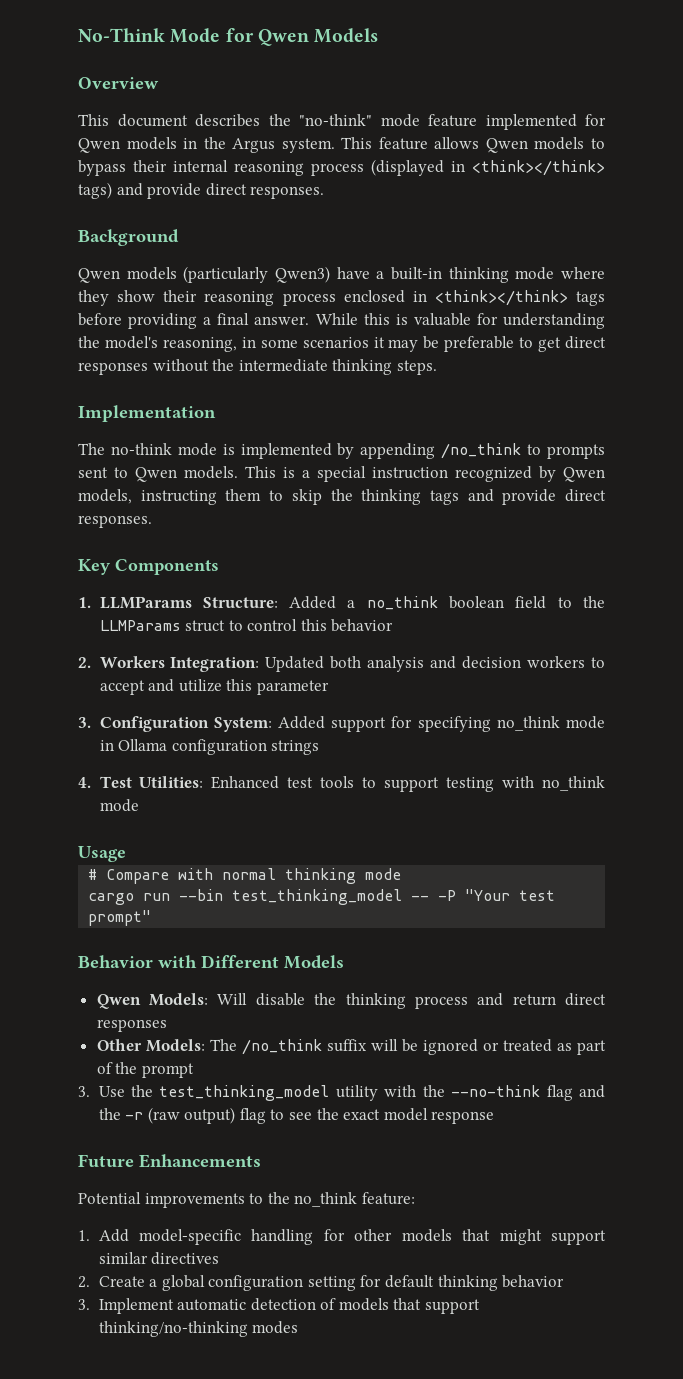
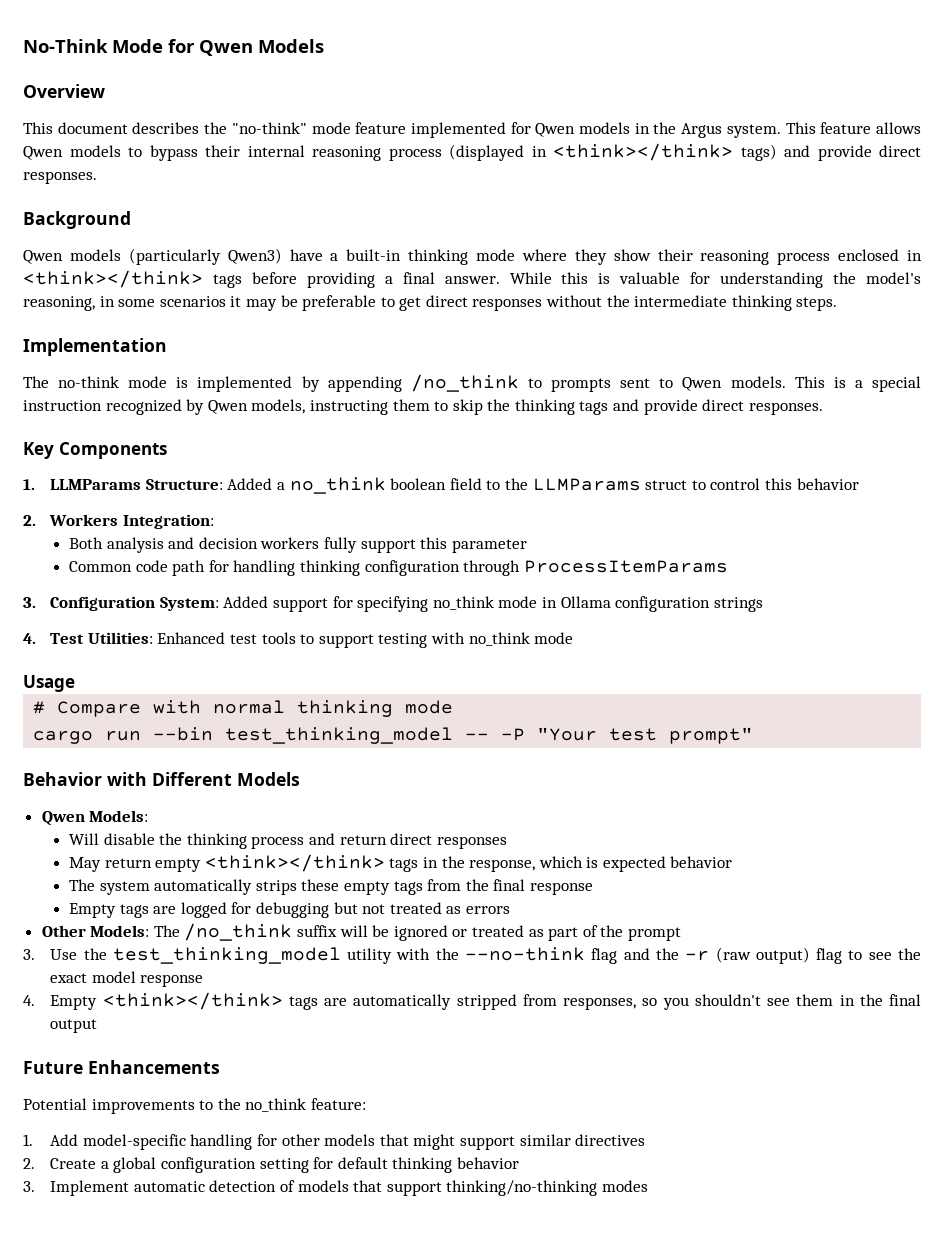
- 2. Workers Integration: Updated both analysis and decision workers to accept and utilize this parameter
+ 2. Workers Integration:
+ Both analysis and decision workers fully support this parameter
+ Common code path for handling thinking configuration through ProcessItemParams
- Qwen Models: Will disable the thinking process and return direct responses
+ Qwen Models:
+ Will disable the thinking process and return direct responses
+ May return empty <think></think> tags in the response, which is expected behavior
+ The system automatically strips these empty tags from the final response
+ Empty tags are logged for debugging but not treated as errors
+ 4. Empty <think></think> tags are automatically stripped from responses, so you shouldn't see them in the final output

